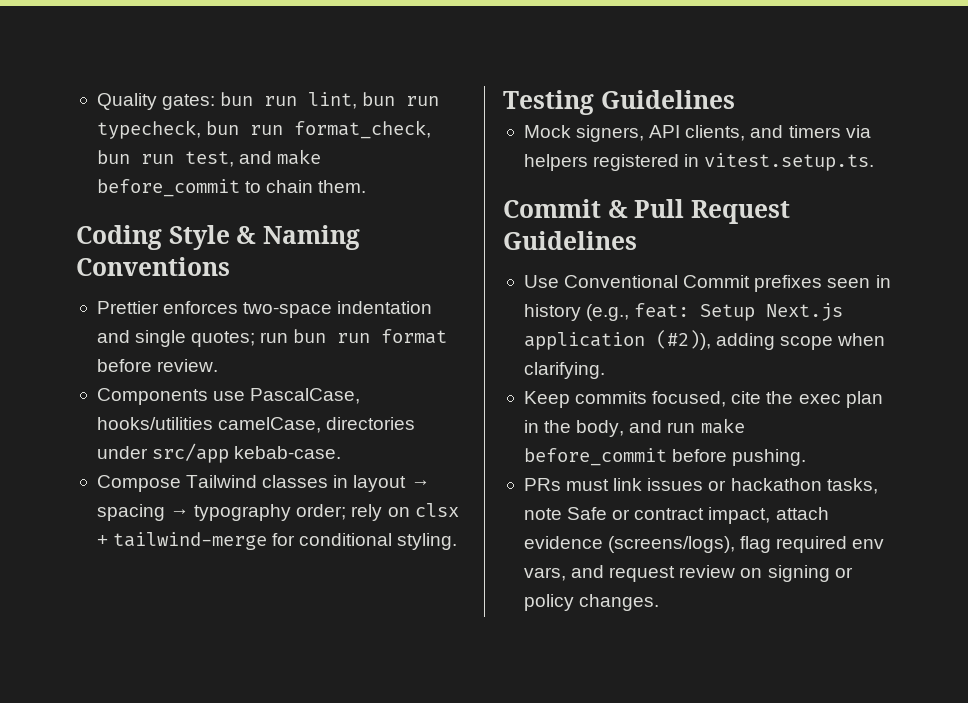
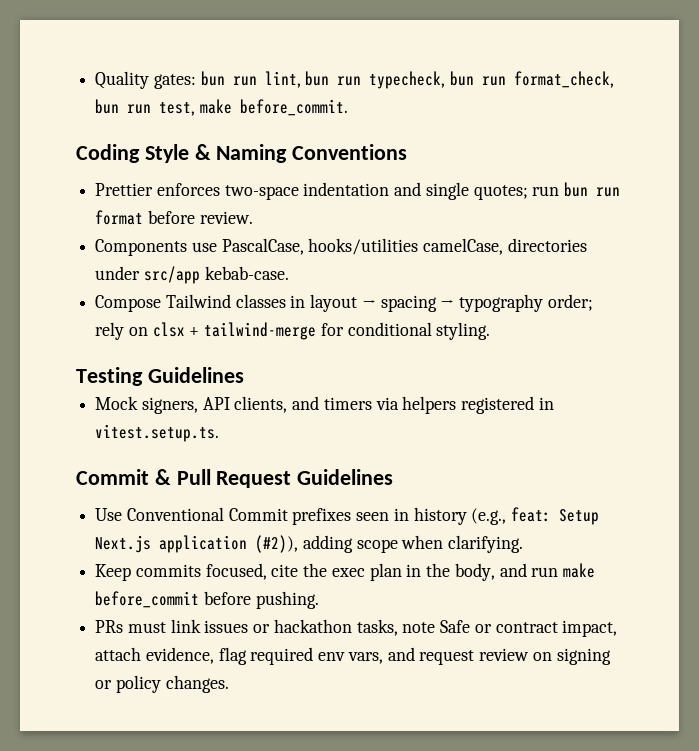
- Quality gates: bun run lint, bun run typecheck, bun run format_check, bun run test, and make before_commit to chain them.
+ Quality gates: bun run lint, bun run typecheck, bun run format_check, bun run test, make before_commit.
- PRs must link issues or hackathon tasks, note Safe or contract impact, attach evidence (screens/logs), flag required env vars, and request review on signing or policy changes.
+ PRs must link issues or hackathon tasks, note Safe or contract impact, attach evidence, flag required env vars, and request review on signing or policy changes.

